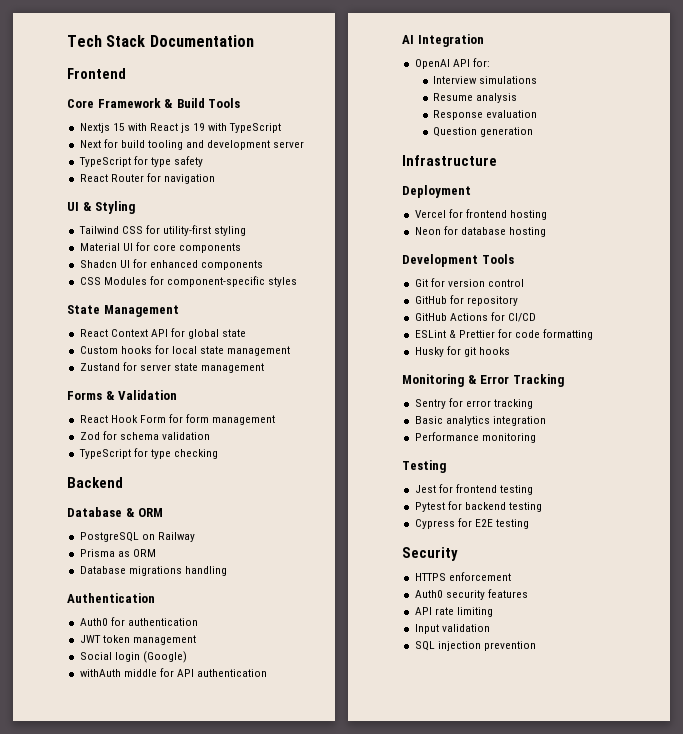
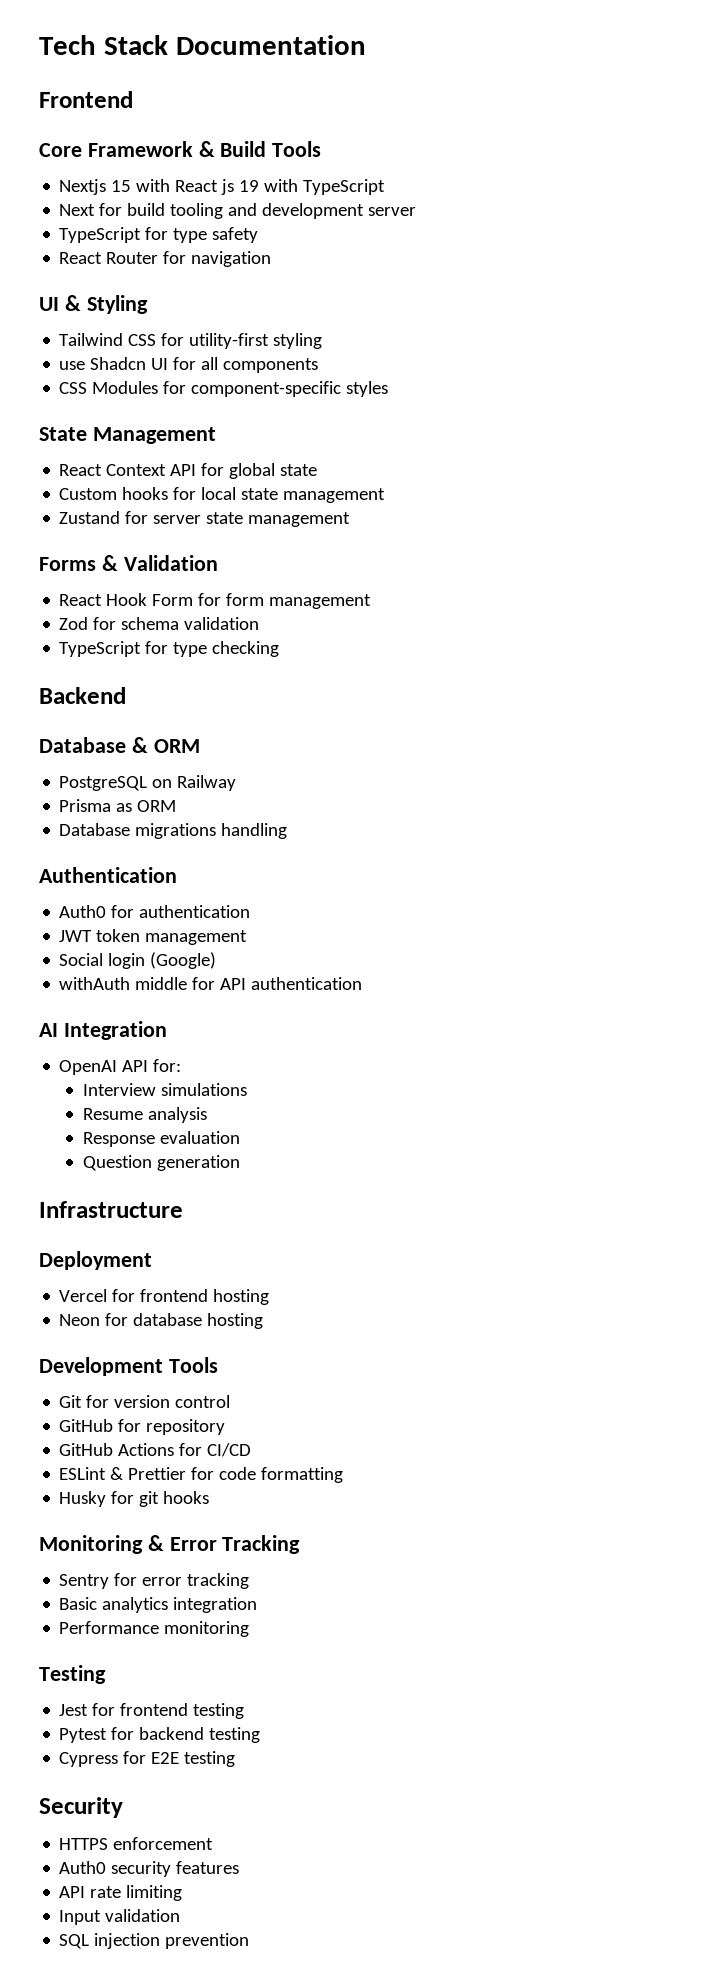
- Material UI for core components
- Shadcn UI for enhanced components
+ use Shadcn UI for all components

